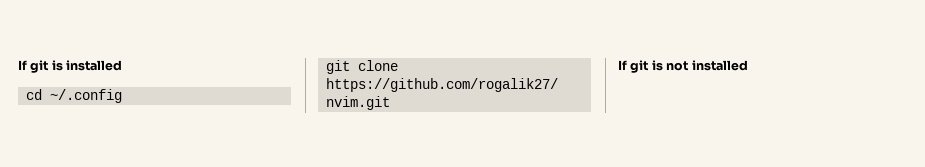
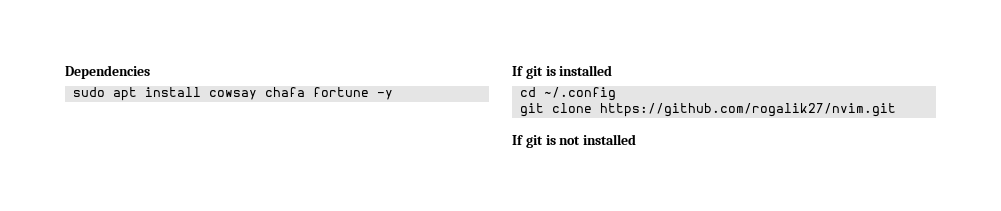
+ Dependencies
+ sudo apt install cowsay chafa fortune -y

